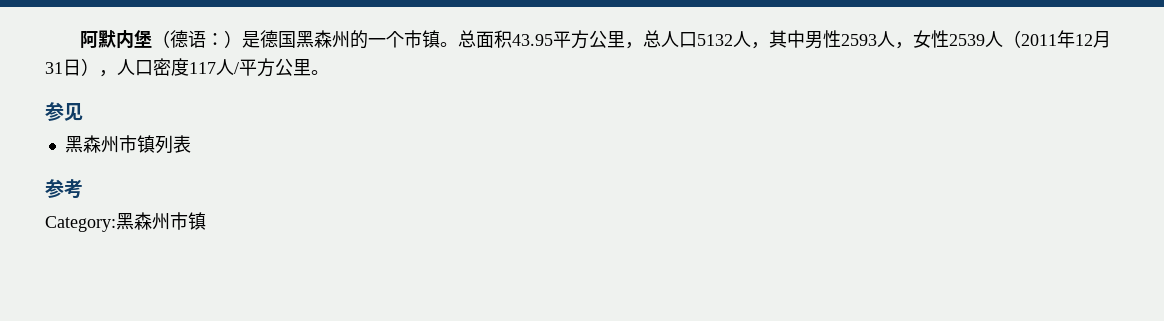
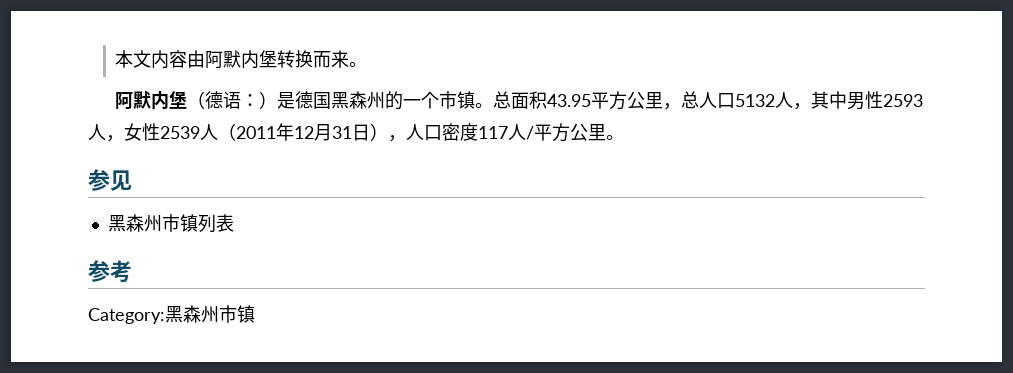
+ 本文内容由阿默内堡转换而来。

